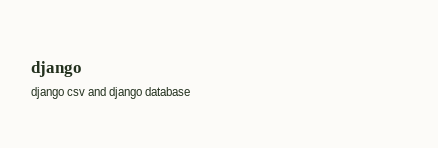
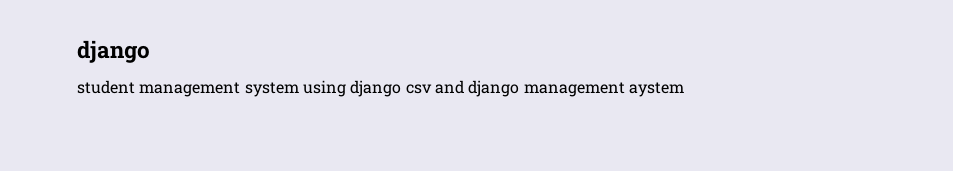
- django csv and django database
+ student management system using django csv and django management aystem

